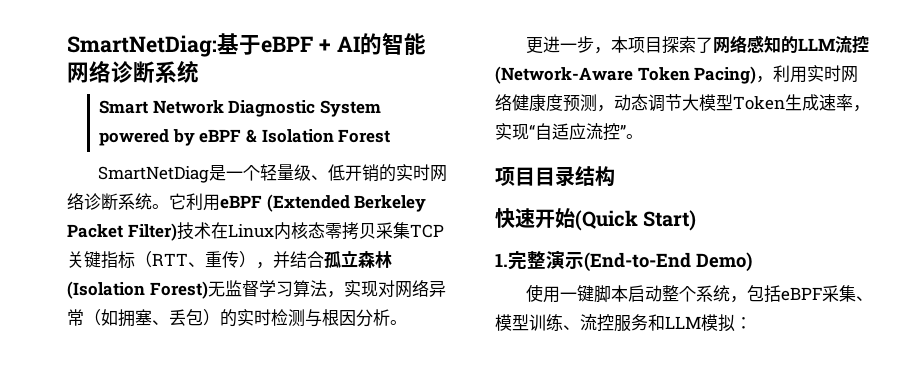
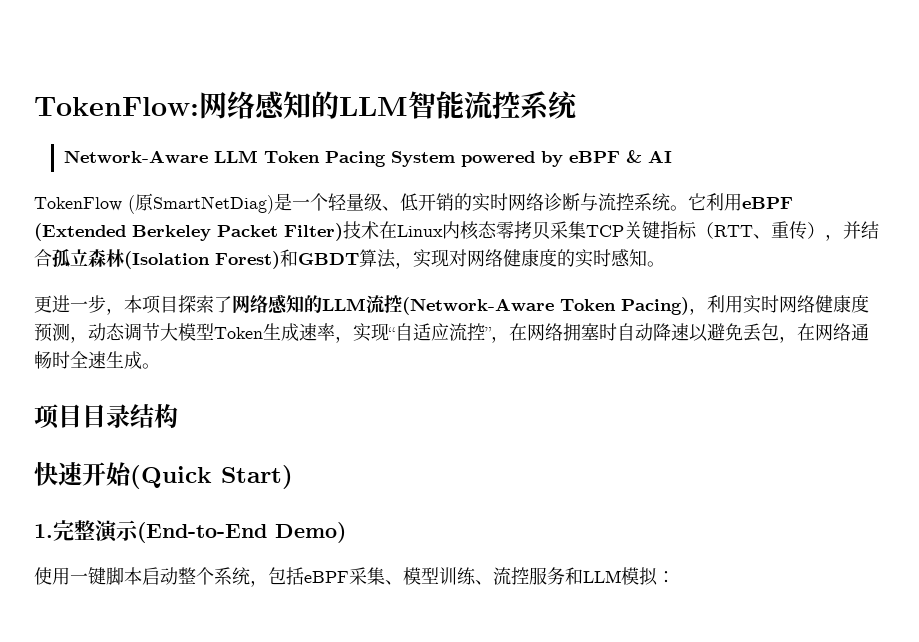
- SmartNetDiag:基于eBPF + AI的智能网络诊断系统
- Smart Network Diagnostic System powered by eBPF & Isolation Forest
- SmartNetDiag是一个轻量级、低开销的实时网络诊断系统。
+ TokenFlow:网络感知的LLM智能流控系统
+ Network-Aware LLM Token Pacing System powered by eBPF & AI
+ TokenFlow (原SmartNetDiag)是一个轻量级、低开销的实时网络诊断与流控系统。
- 它利用eBPF (Extended Berkeley Packet Filter)技术在Linux内核态零拷贝采集TCP关键指标（RTT、重传），并结合孤立森林(Isolation Forest)无监督学习算法，实现对网络异常（如拥塞、丢包）的实时检测与根因分析。
+ 它利用eBPF (Extended Berkeley Packet Filter)技术在Linux内核态零拷贝采集TCP关键指标（RTT、重传），并结合孤立森林(Isolation Forest)和GBDT算法，实现对网络健康度的实时感知。
- 更进一步，本项目探索了网络感知的LLM流控(Network-Aware Token Pacing)，利用实时网络健康度预测，动态调节大模型Token生成速率，实现“自适应流控”。
+ 更进一步，本项目探索了网络感知的LLM流控(Network-Aware Token Pacing)，利用实时网络健康度预测，动态调节大模型Token生成速率，实现“自适应流控”，在网络拥塞时自动降速以避免丢包，在网络通畅时全速生成。

